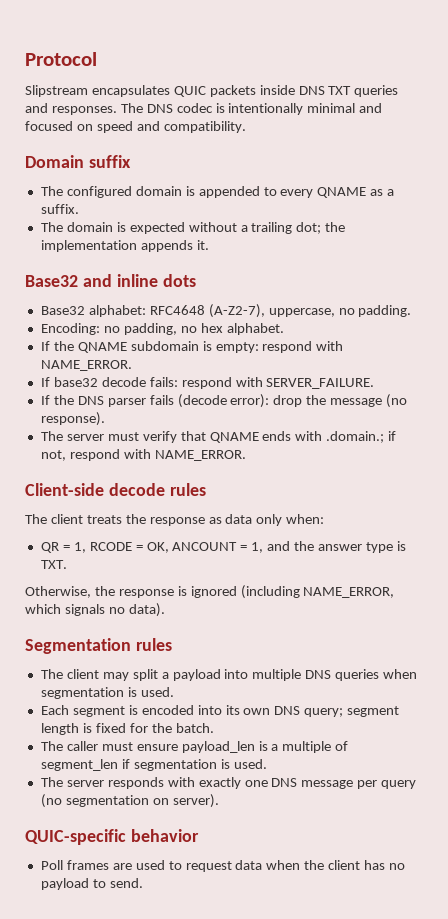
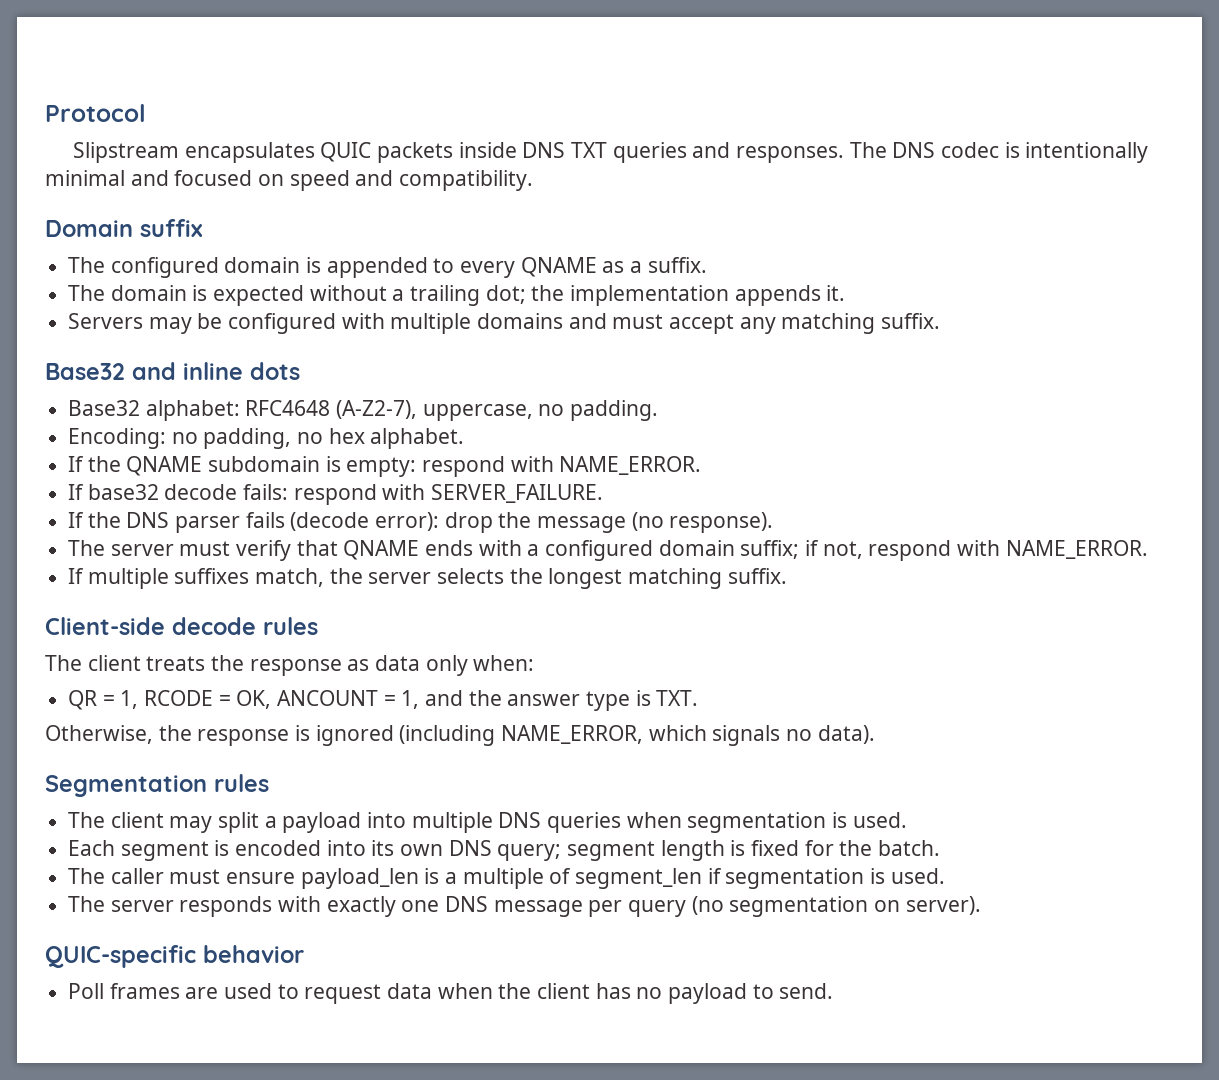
+ Servers may be configured with multiple domains and must accept any matching suffix.
- The server must verify that QNAME ends with .domain.; if not, respond with NAME_ERROR.
+ The server must verify that QNAME ends with a configured domain suffix; if not, respond with NAME_ERROR.
+ If multiple suffixes match, the server selects the longest matching suffix.

